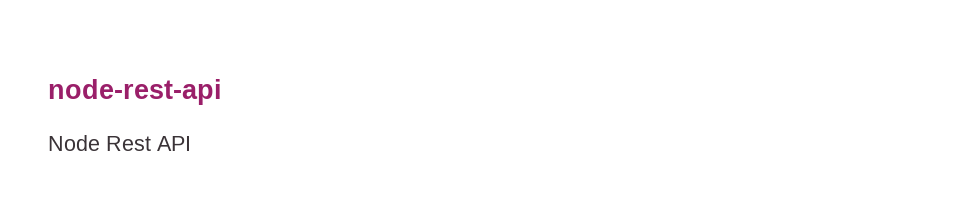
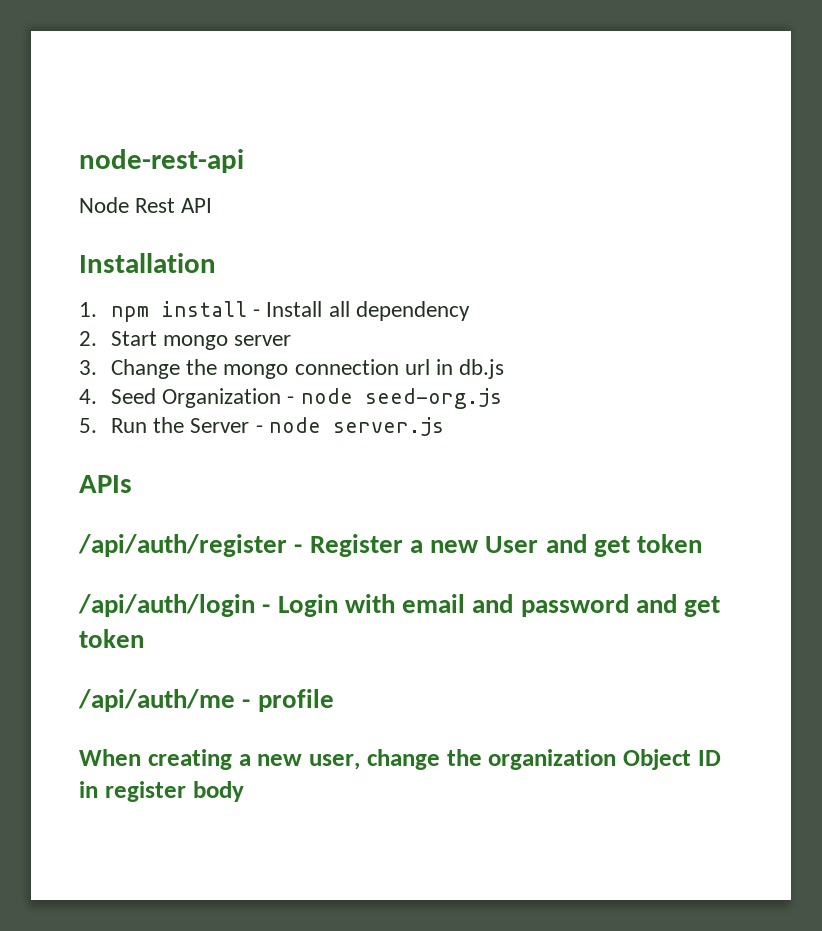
+ Installation
+ 1. npm install - Install all dependency
+ 2. Start mongo server
+ 3. Change the mongo connection url in db.js
+ 4. Seed Organization - node seed-org.js
+ 5. Run the Server - node server.js
+ APIs
+ /api/auth/register - Register a new User and get token
+ /api/auth/login - Login with email and password and get token
+ /api/auth/me - profile
+ When creating a new user, change the organization Object ID in register body

